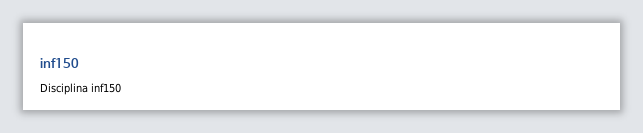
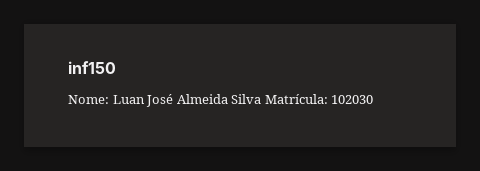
- Disciplina inf150
+ Nome: Luan José Almeida Silva Matrícula: 102030

